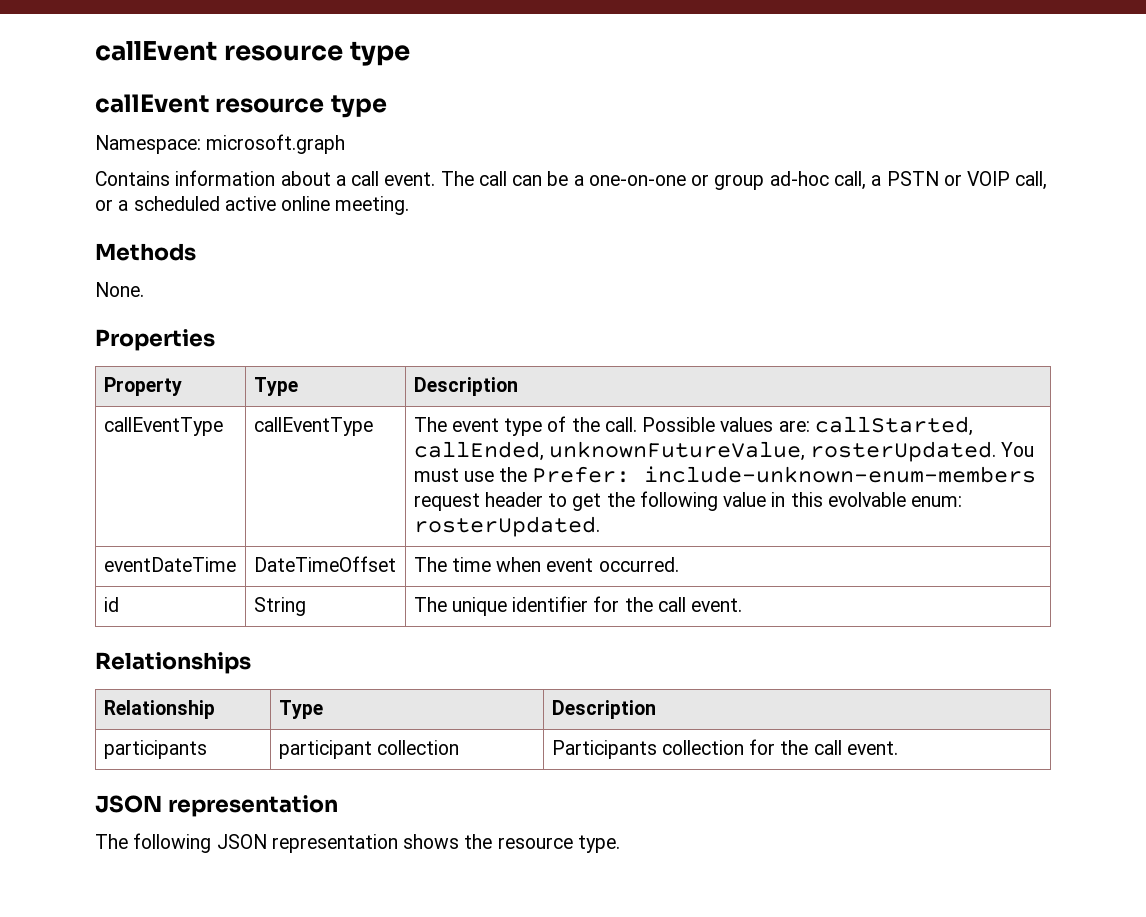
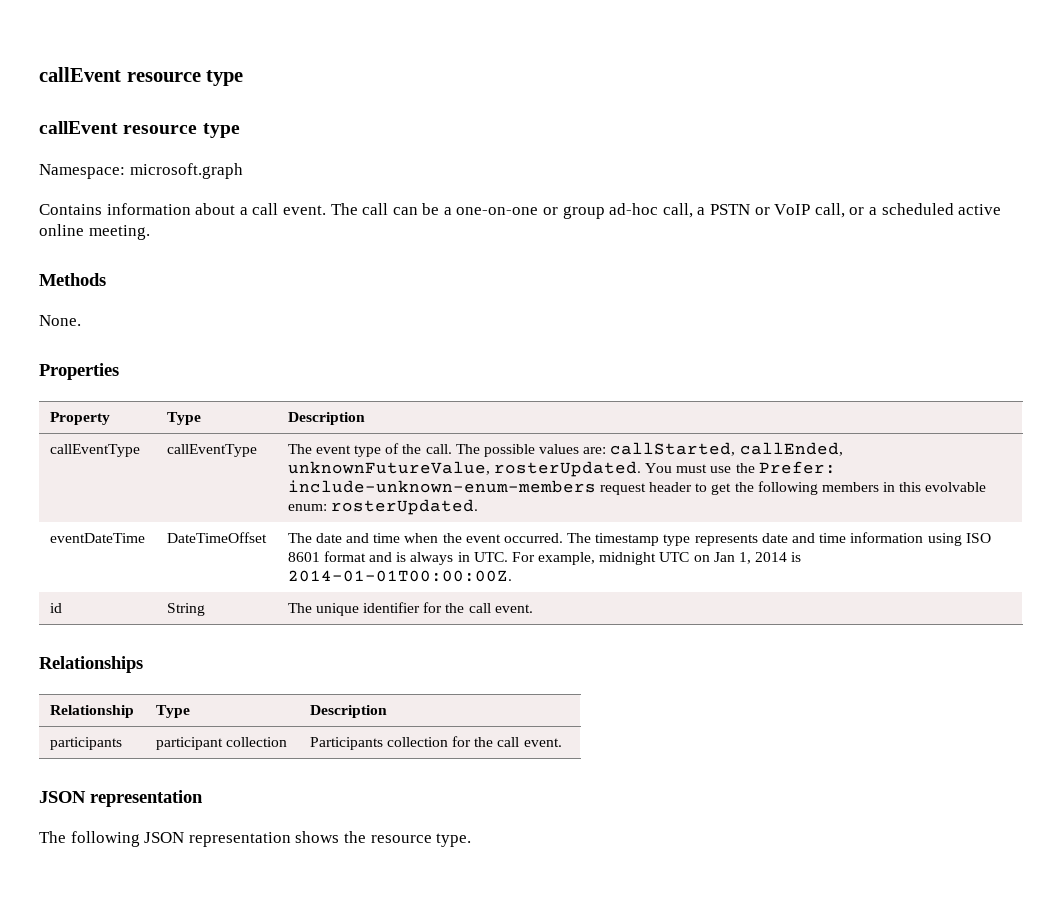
- The call can be a one-on-one or group ad-hoc call, a PSTN or VOIP call, or a scheduled active online meeting.
+ The call can be a one-on-one or group ad-hoc call, a PSTN or VoIP call, or a scheduled active online meeting.
- callEventType | callEventType | The event type of the call. Possible values are: callStarted, callEnded, unknownFutureValue, rosterUpdated. You must use the Prefer: include-unknown-enum-members request header to get the following value in this evolvable enum: rosterUpdated.
+ callEventType | callEventType | The event type of the call. The possible values are: callStarted, callEnded, unknownFutureValue, rosterUpdated. You must use the Prefer: include-unknown-enum-members request header to get the following members in this evolvable enum: rosterUpdated.
- eventDateTime | DateTimeOffset | The time when event occurred.
+ eventDateTime | DateTimeOffset | The date and time when the event occurred. The timestamp type represents date and time information using ISO 8601 format and is always in UTC. For example, midnight UTC on Jan 1, 2014 is 2014-01-01T00:00:00Z.

